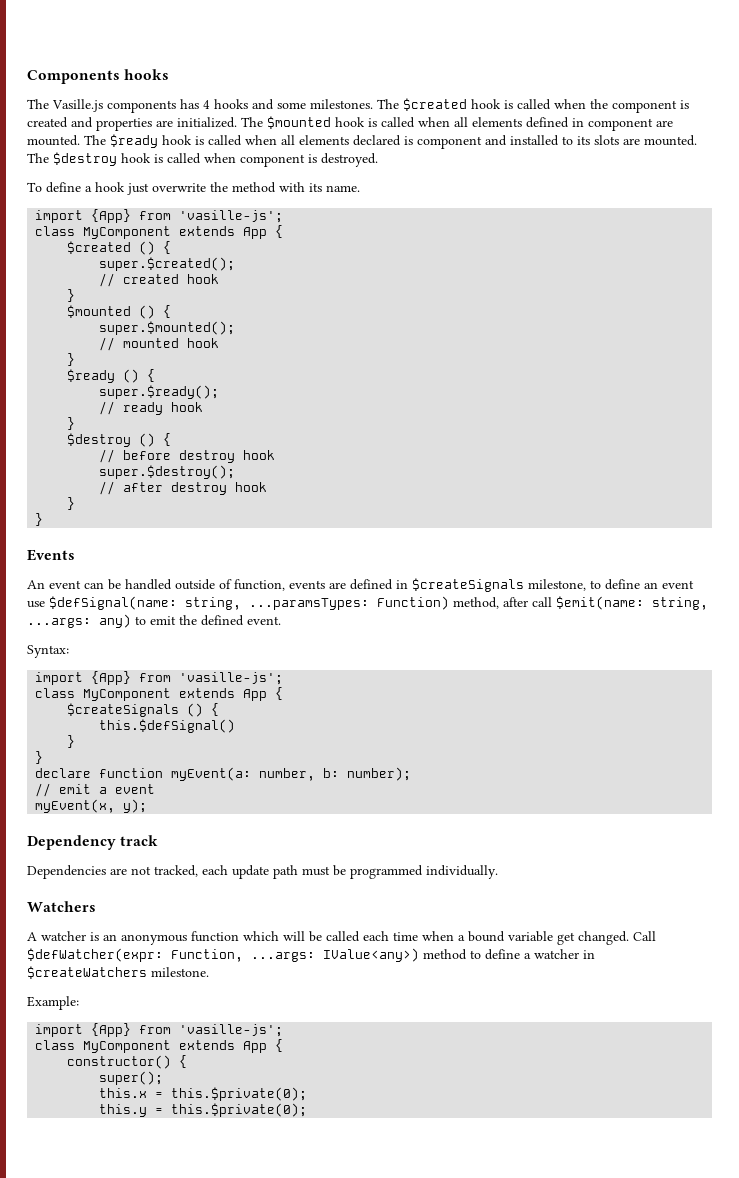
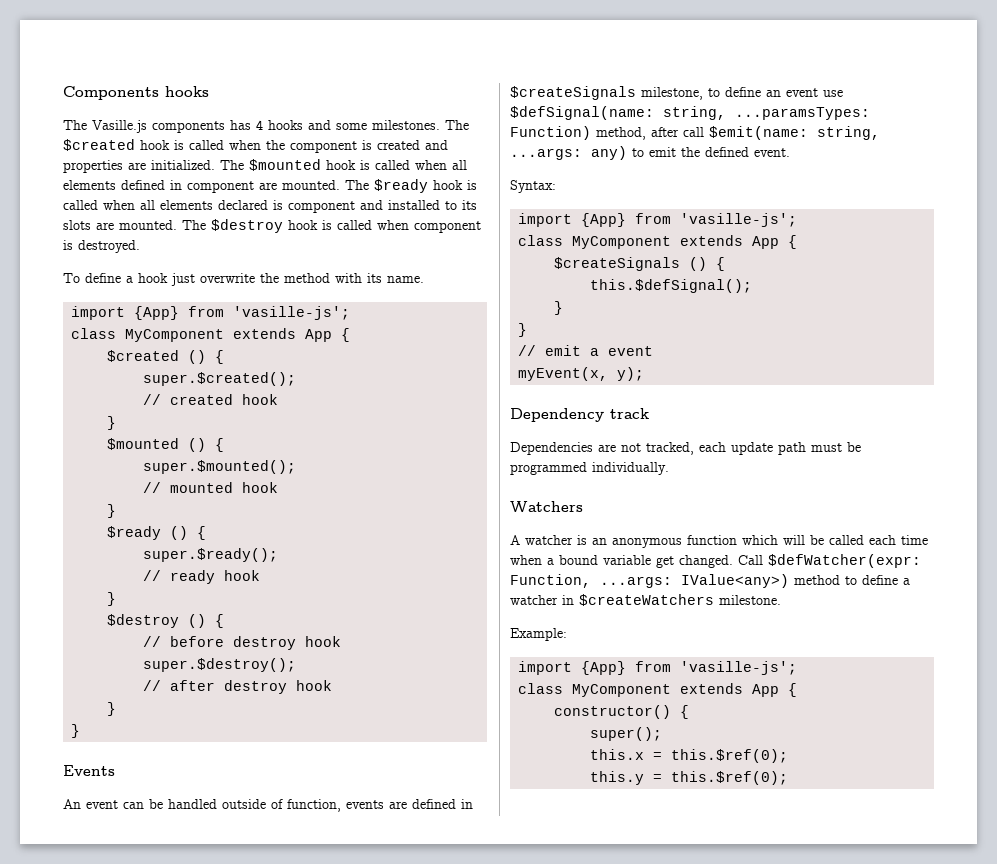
- this.$defSignal()
+ this.$defSignal();
  }
  }
- declare function myEvent(a: number, b: number);
- this.x = this.$private(0);
+ this.x = this.$ref(0);
- this.y = this.$private(0);
+ this.y = this.$ref(0);

